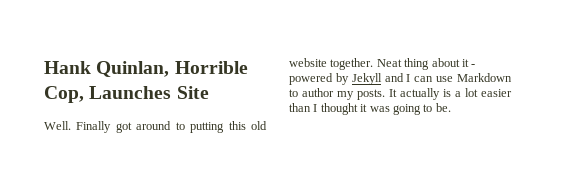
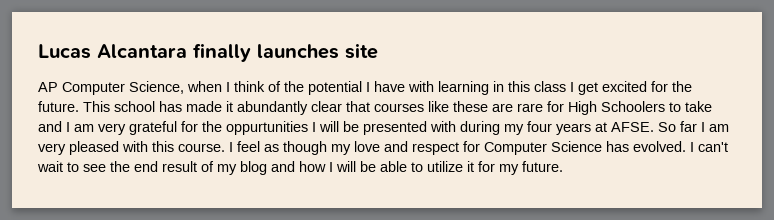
- Hank Quinlan, Horrible Cop, Launches Site
- Well. Finally got around to putting this old website together. Neat thing about it - powered by Jekyll and I can use Markdown to author my posts. It actually is a lot easier than I thought it was going to be.
+ Lucas Alcantara finally launches site
+ AP Computer Science, when I think of the potential I have with learning in this class I get excited for the future. This school has made it abundantly clear that courses like these are rare for High Schoolers to take and I am very grateful for the oppurtunities I will be presented with during my four years at AFSE. So far I am very pleased with this course. I feel as though my love and respect for Computer Science has evolved. I can't wait to see the end result of my blog and how I will be able to utilize it for my future.

